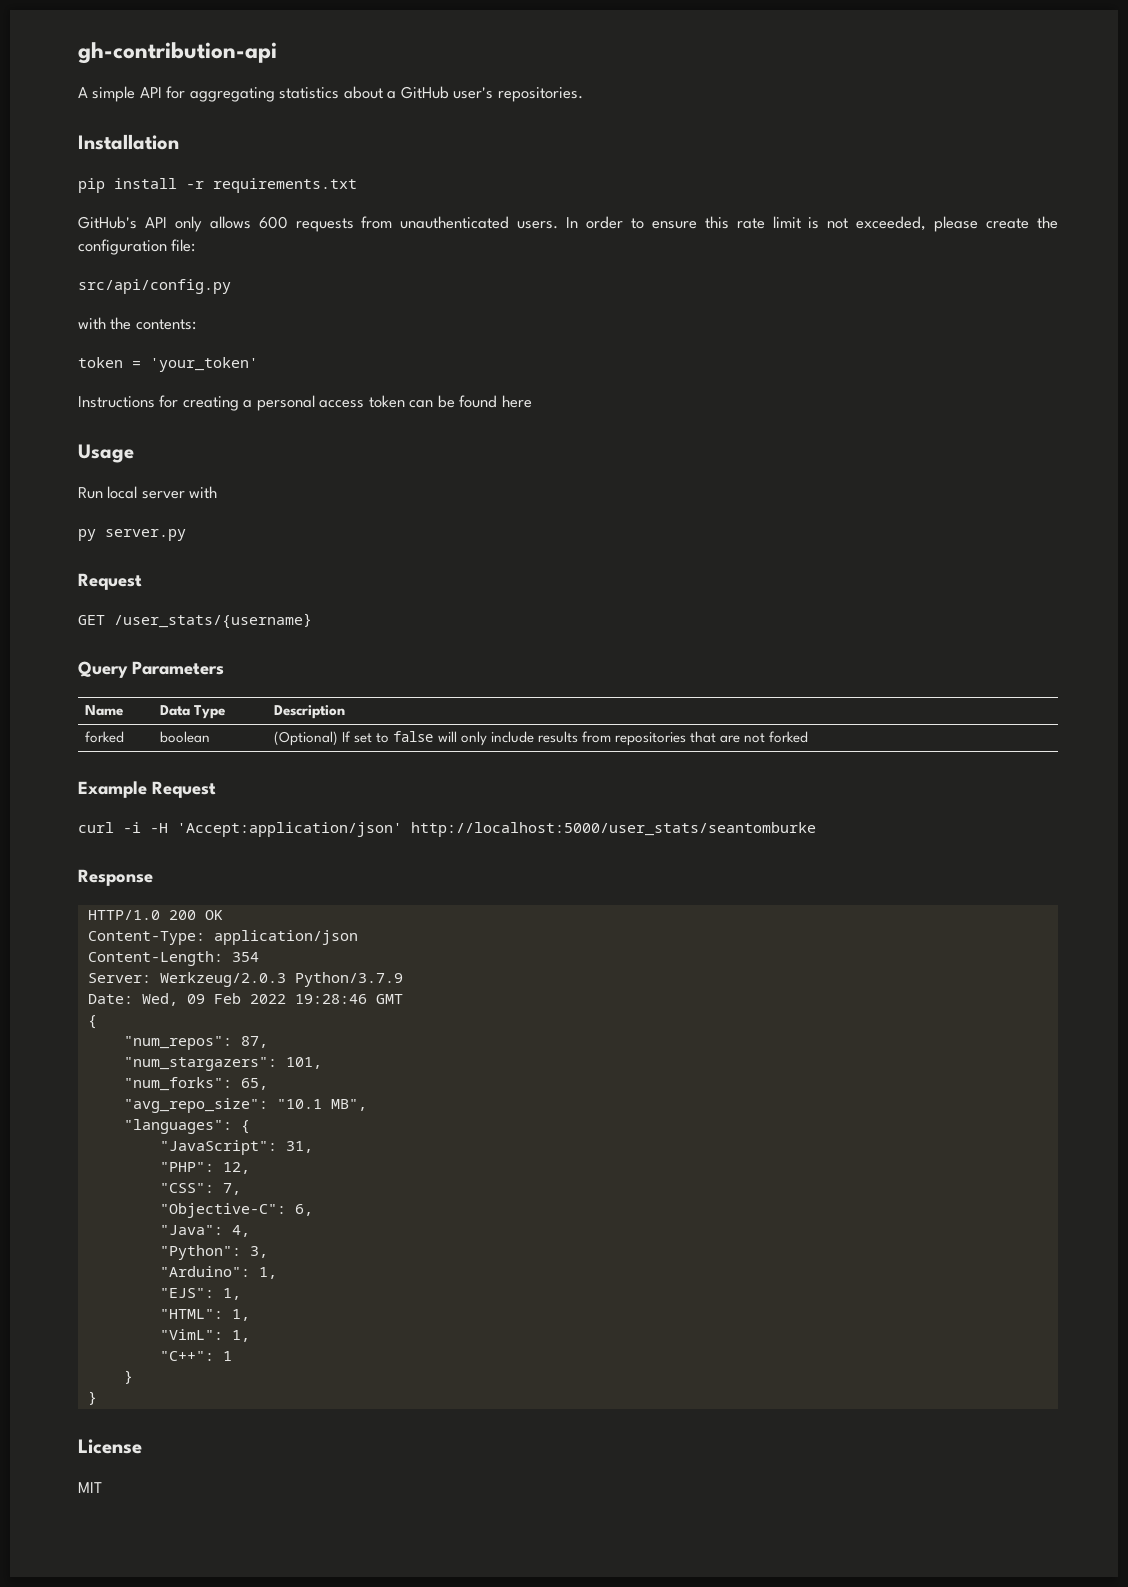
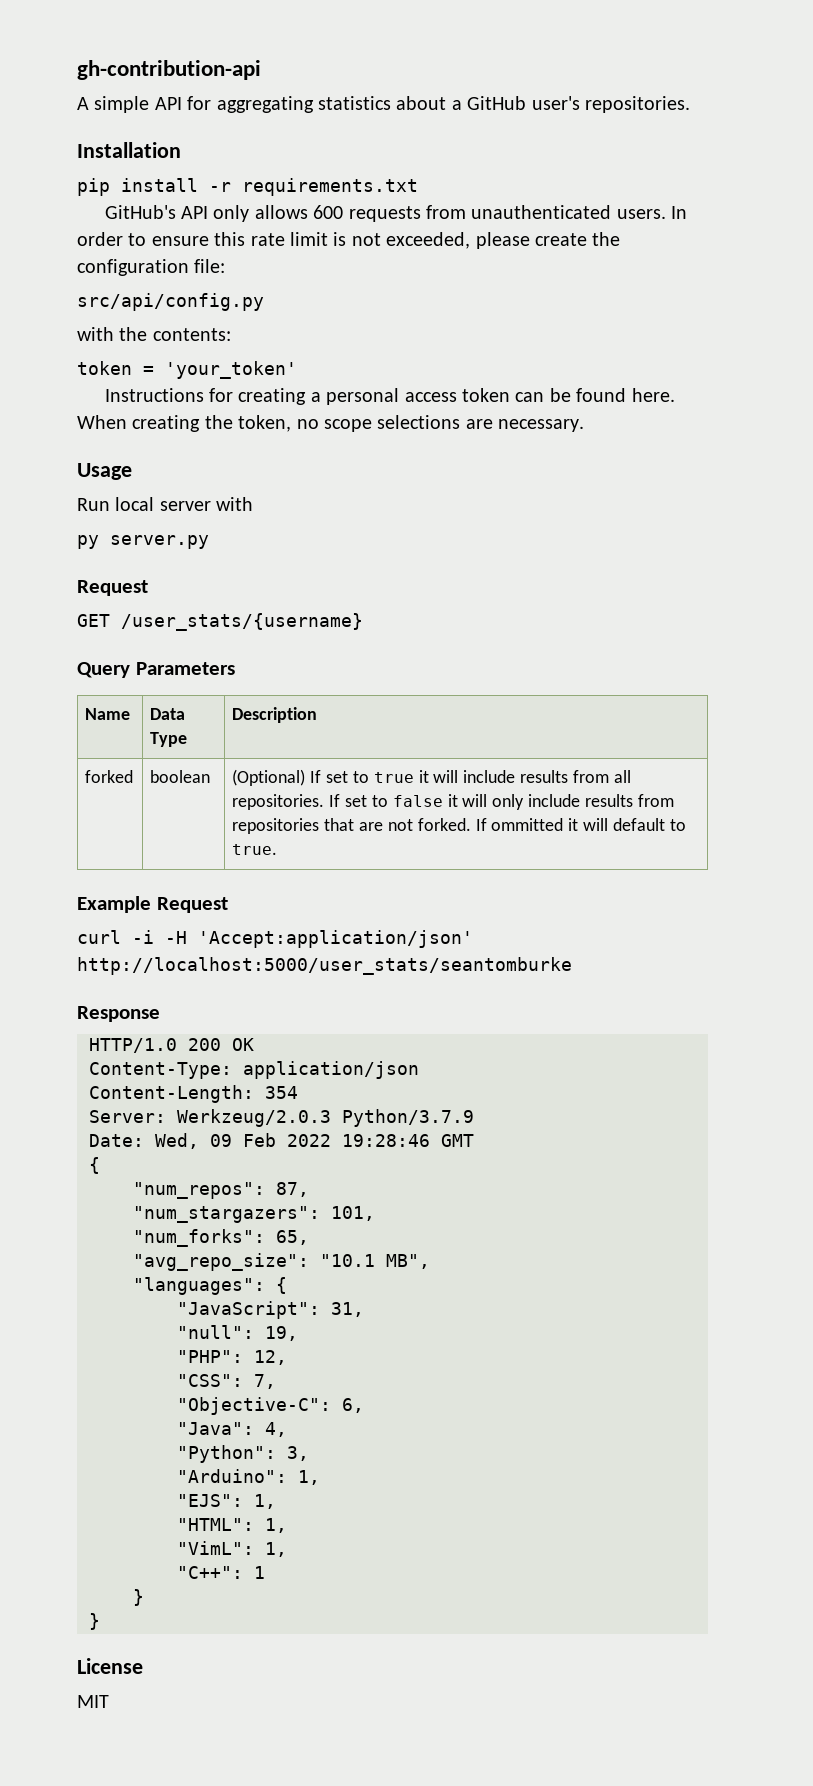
- Instructions for creating a personal access token can be found here
+ Instructions for creating a personal access token can be found here. When creating the token, no scope selections are necessary.
- forked | boolean | (Optional) If set to false will only include results from repositories that are not forked
+ forked | boolean | (Optional) If set to true it will include results from all repositories. If set to false it will only include results from repositories that are not forked. If ommitted it will default to true.
+ "null": 19,

